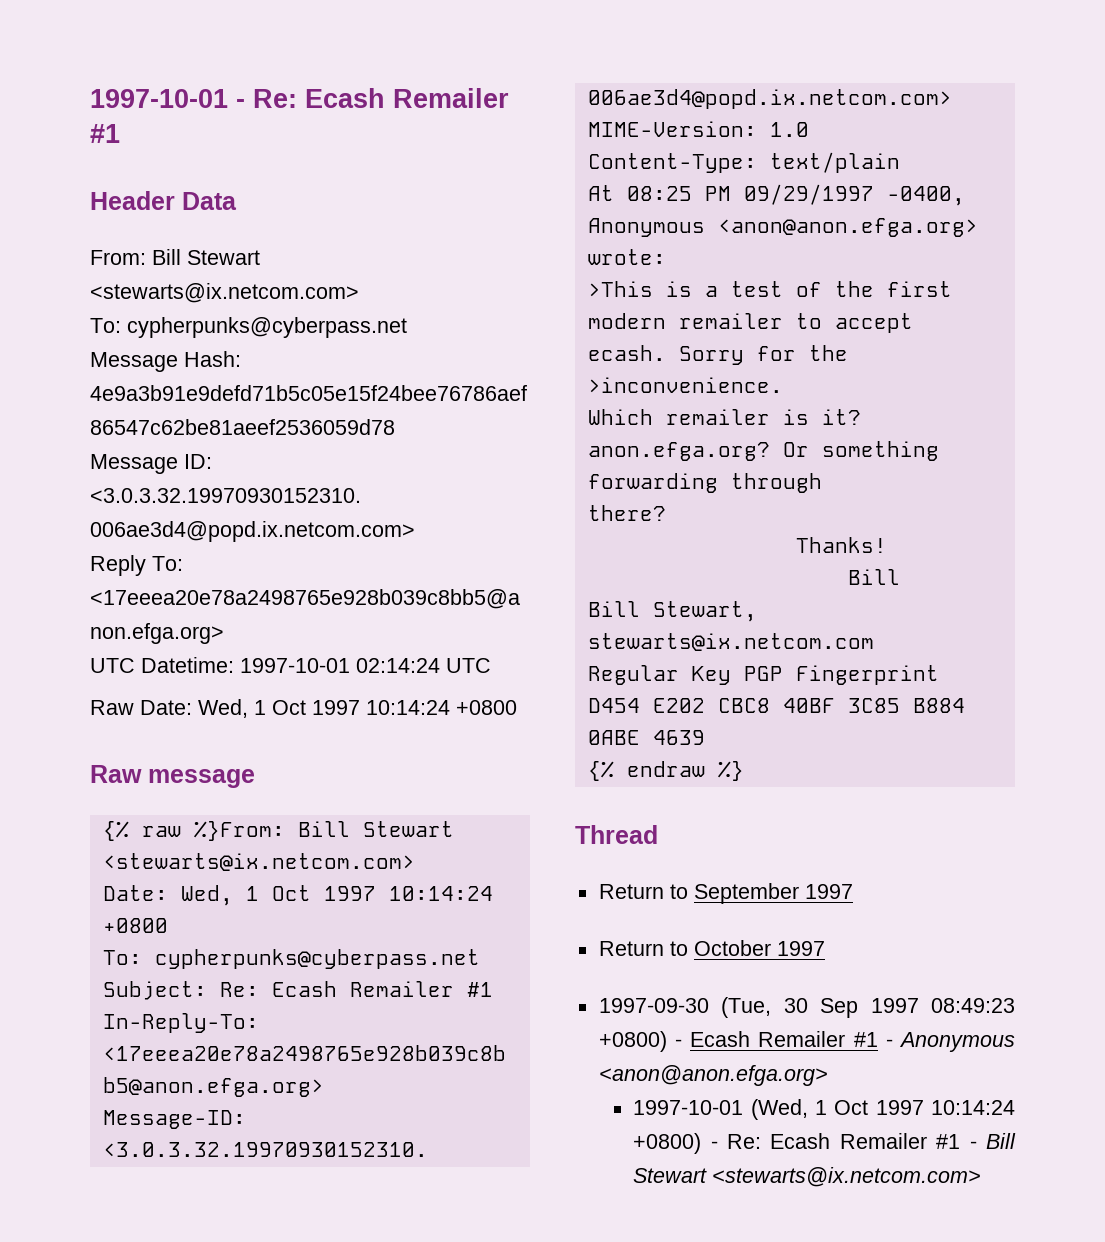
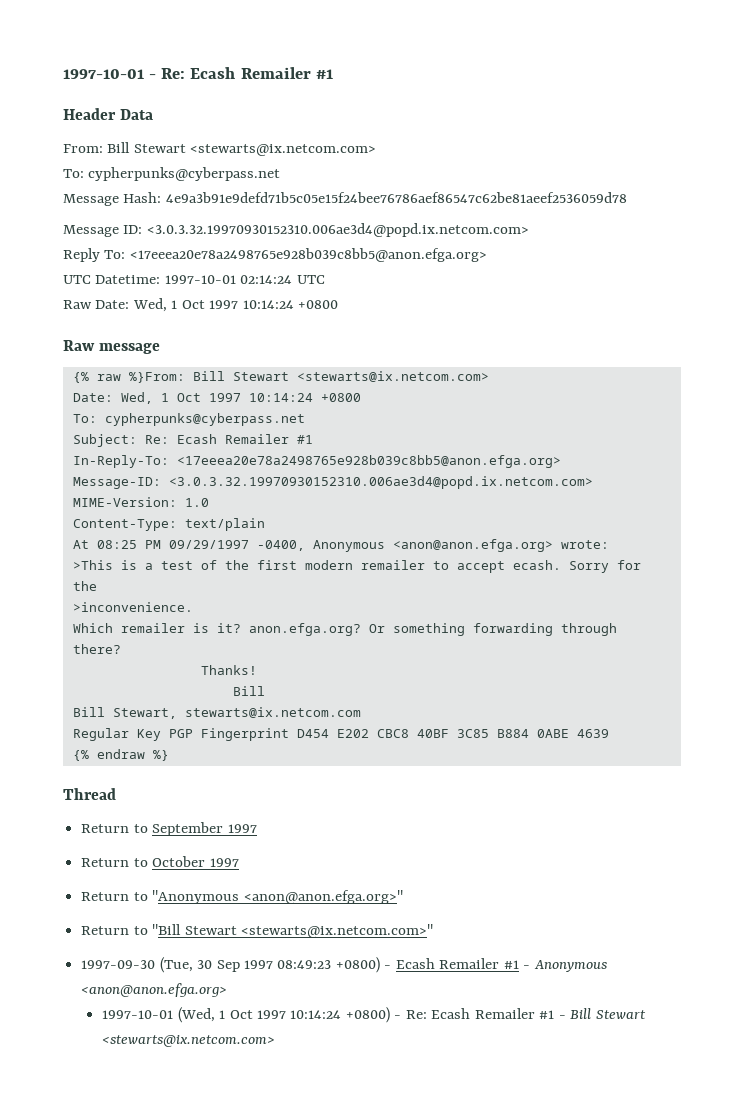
+ Return to "Anonymous <anon@anon.efga.org>"
+ Return to "Bill Stewart <stewarts@ix.netcom.com>"

